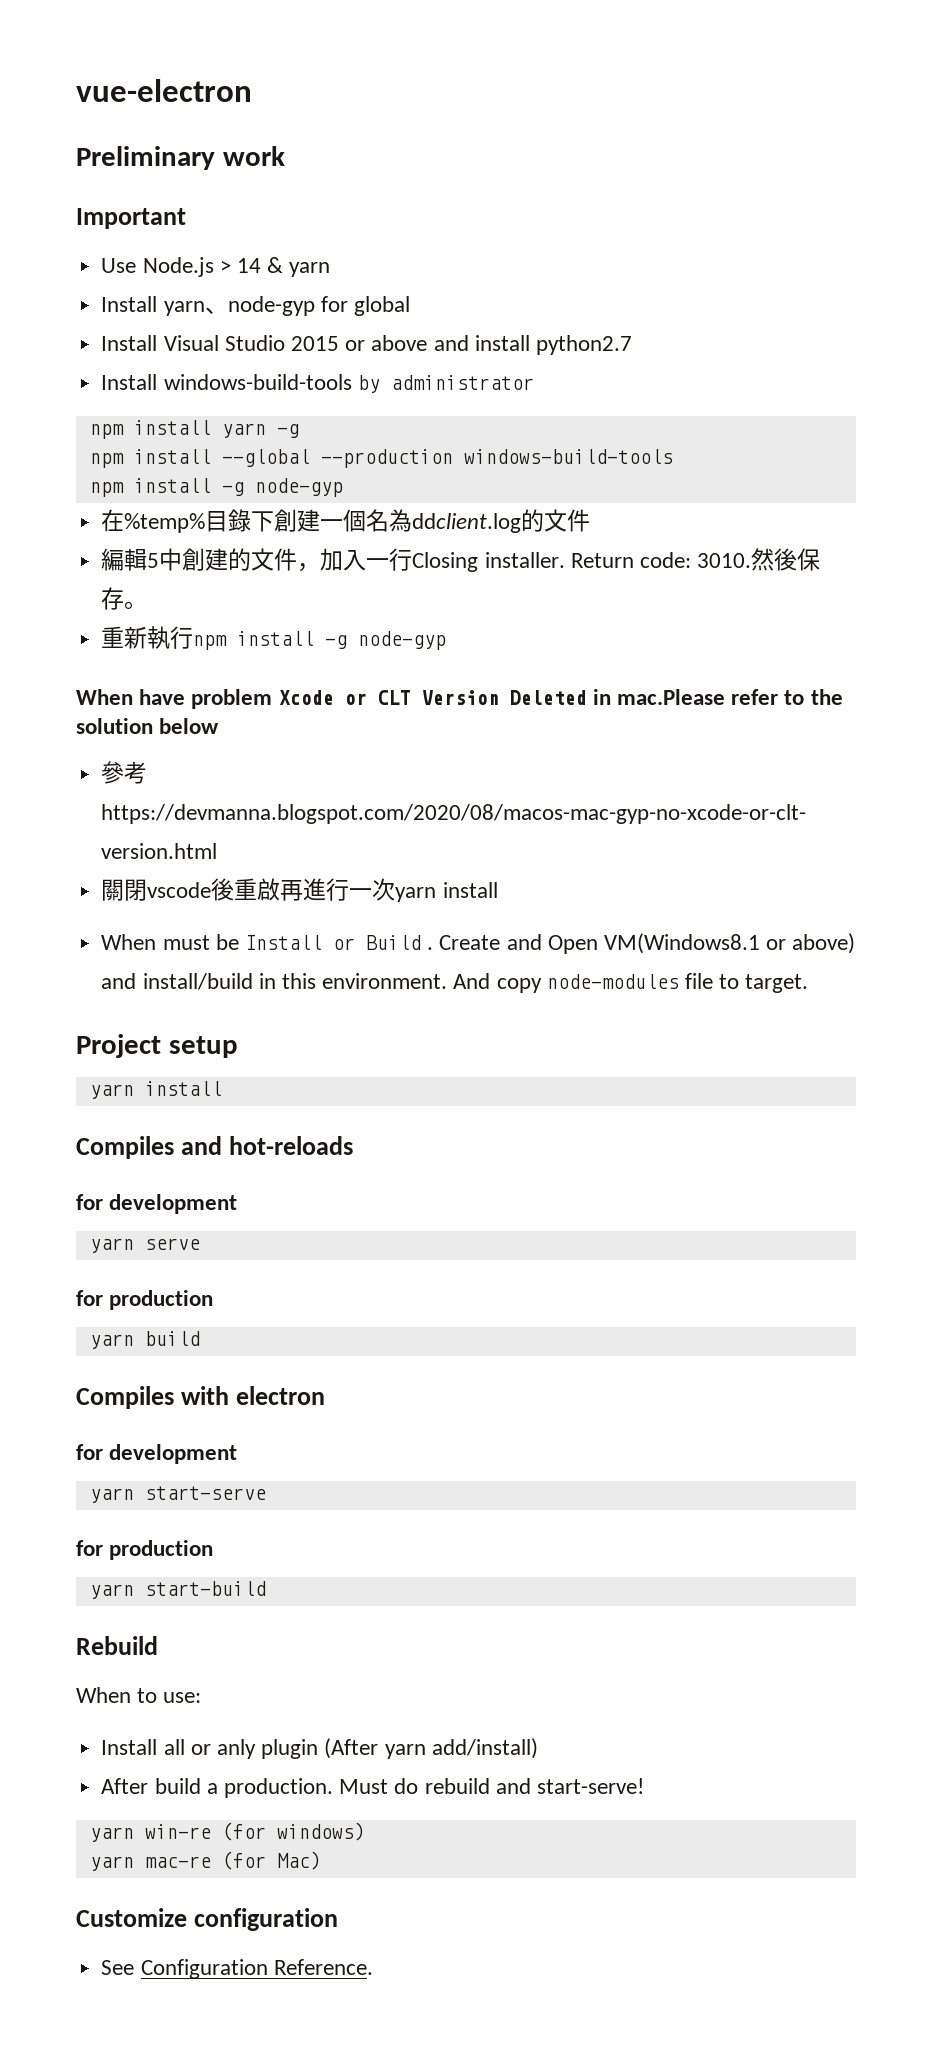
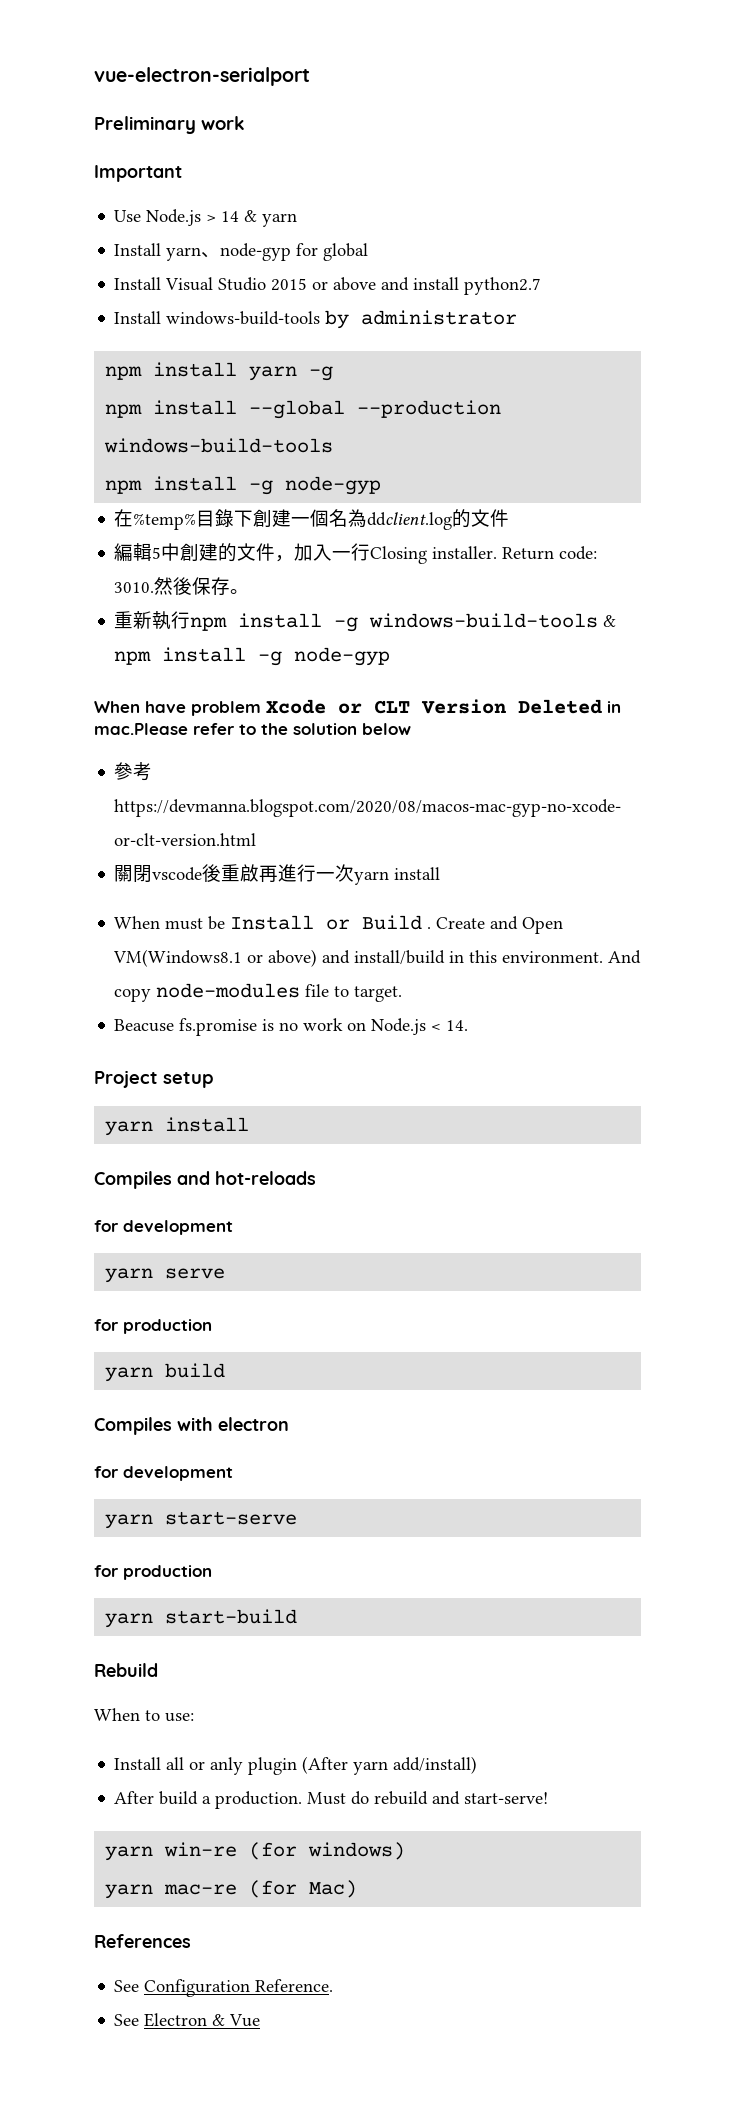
- vue-electron
+ vue-electron-serialport
- 重新執行npm install -g node-gyp
+ 重新執行npm install -g windows-build-tools & npm install -g node-gyp
+ Beacuse fs.promise is no work on Node.js < 14.
- Customize configuration
+ References
+ See Electron & Vue

